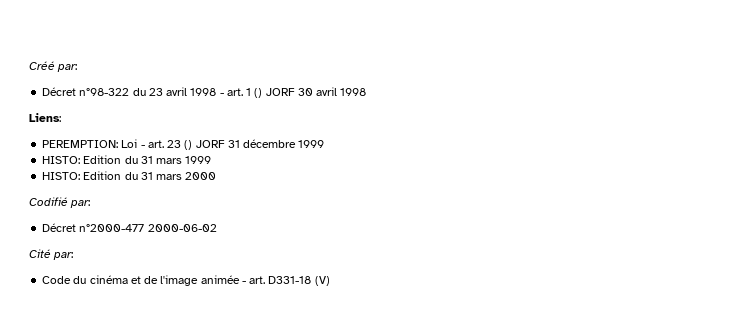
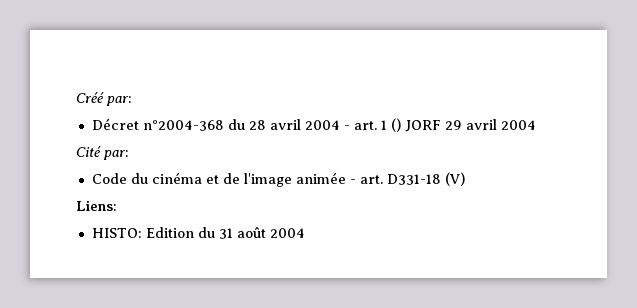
- Décret n°98-322 du 23 avril 1998 - art. 1 () JORF 30 avril 1998
- Liens:
- PEREMPTION: Loi - art. 23 () JORF 31 décembre 1999
- HISTO: Edition du 31 mars 1999
- HISTO: Edition du 31 mars 2000
- Codifié par:
- Décret n°2000-477 2000-06-02
+ Décret n°2004-368 du 28 avril 2004 - art. 1 () JORF 29 avril 2004
+ Liens:
+ HISTO: Edition du 31 août 2004

